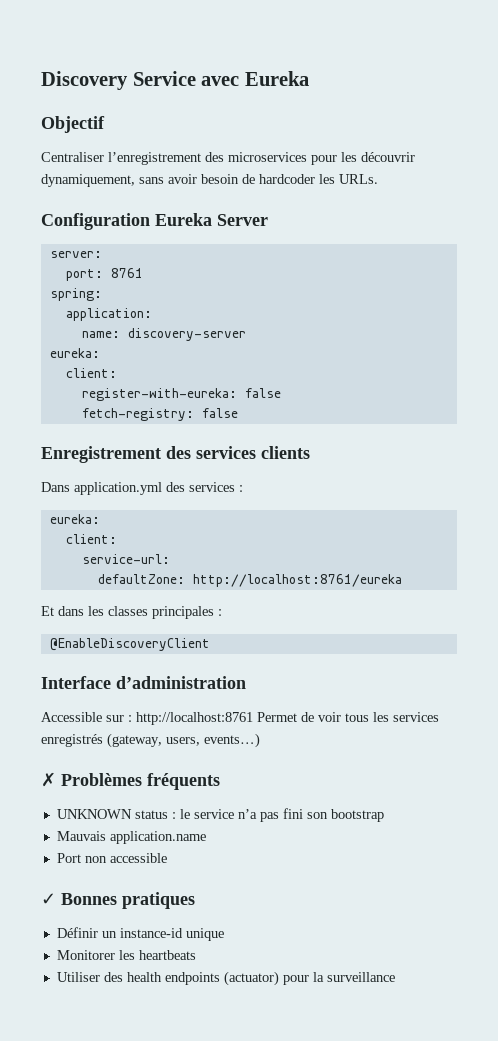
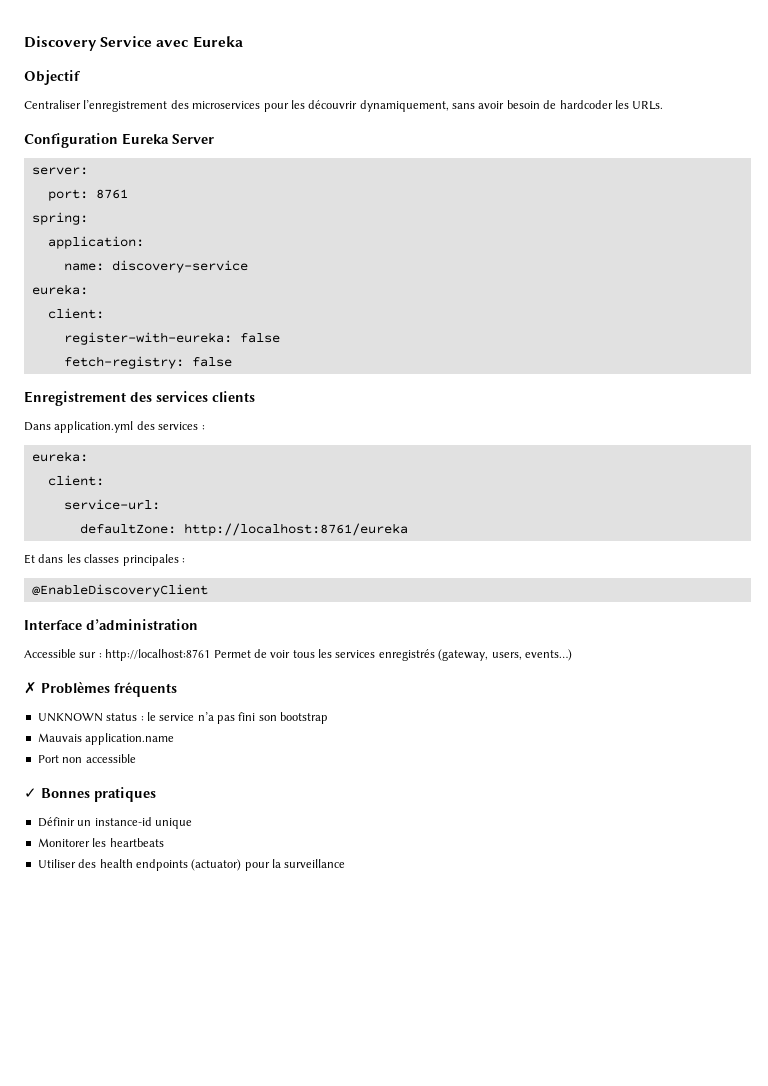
- name: discovery-server
+ name: discovery-service

